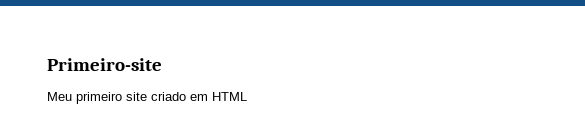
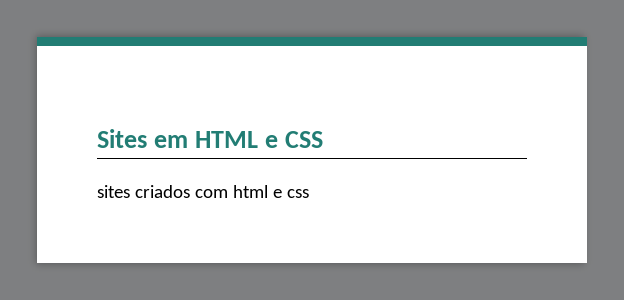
- Primeiro-site
- Meu primeiro site criado em HTML
+ Sites em HTML e CSS
+ sites criados com html e css

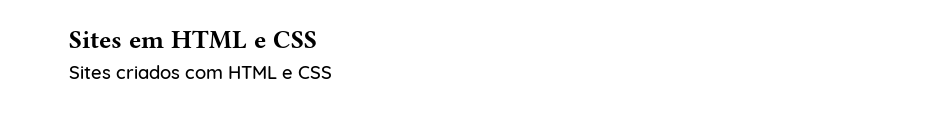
- sites criados com html e css
+ Sites criados com HTML e CSS

